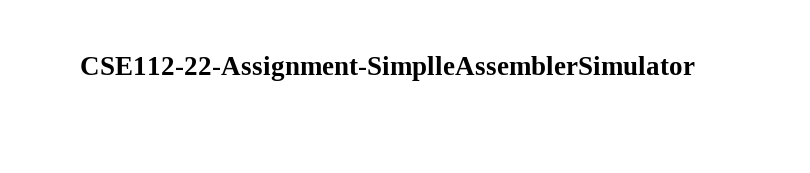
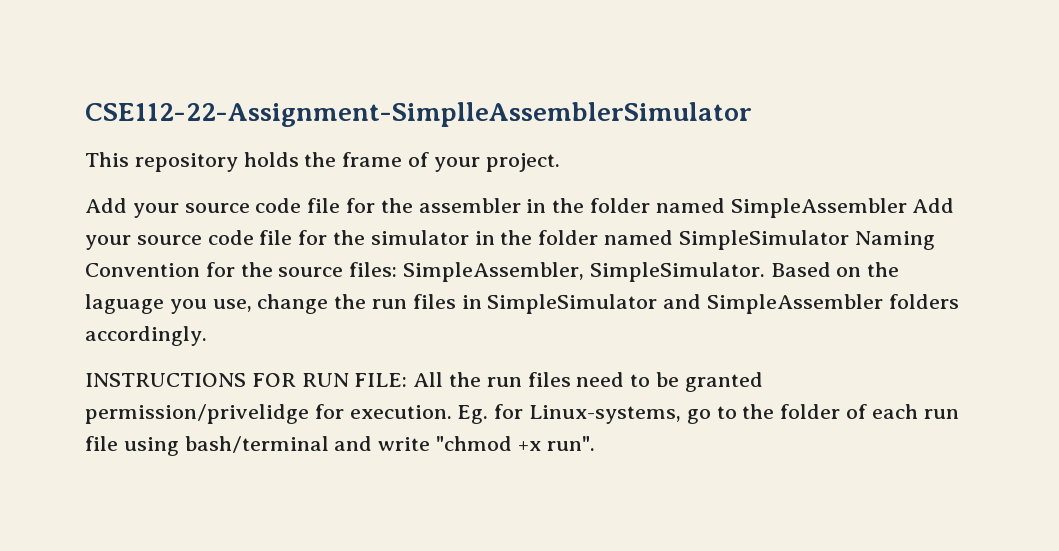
+ This repository holds the frame of your project.
+ Add your source code file for the assembler in the folder named SimpleAssembler Add your source code file for the simulator in the folder named SimpleSimulator Naming Convention for the source files: SimpleAssembler, SimpleSimulator. Based on the laguage you use, change the run files in SimpleSimulator and SimpleAssembler folders accordingly.
+ INSTRUCTIONS FOR RUN FILE: All the run files need to be granted permission/privelidge for execution. Eg. for Linux-systems, go to the folder of each run file using bash/terminal and write "chmod +x run".

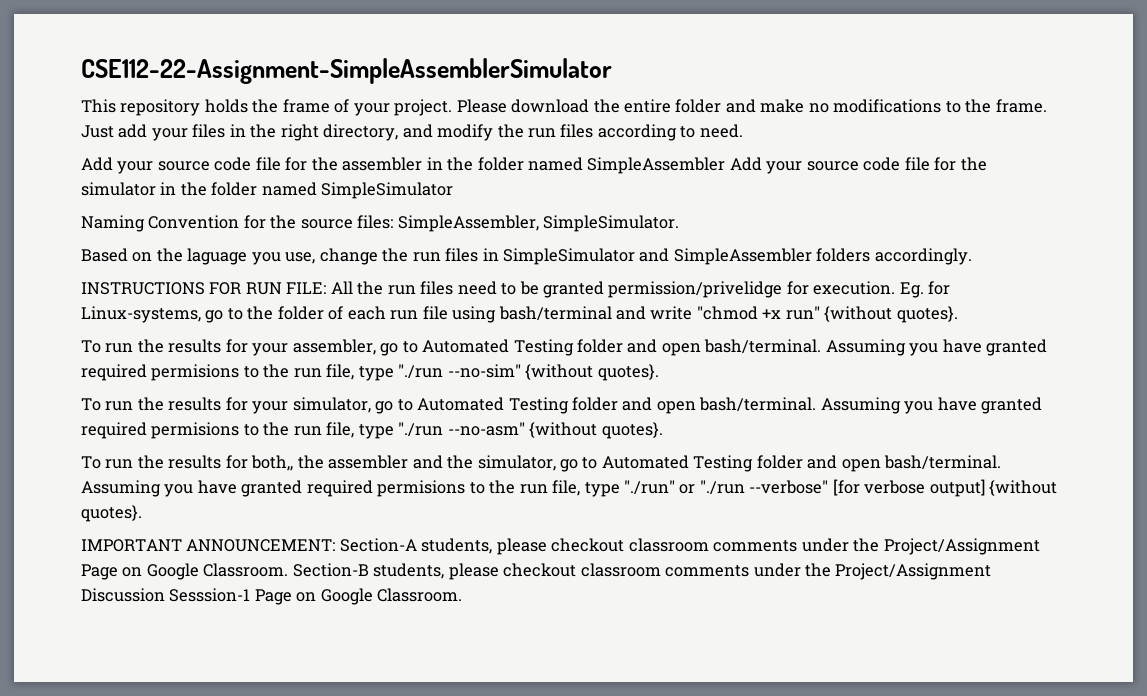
- CSE112-22-Assignment-SimplleAssemblerSimulator
+ CSE112-22-Assignment-SimpleAssemblerSimulator
+ Please download the entire folder and make no modifications to the frame. Just add your files in the right directory, and modify the run files according to need.
- Add your source code file for the assembler in the folder named SimpleAssembler Add your source code file for the simulator in the folder named SimpleSimulator Naming Convention for the source files: SimpleAssembler, SimpleSimulator. Based on the laguage you use, change the run files in SimpleSimulator and SimpleAssembler folders accordingly.
+ Add your source code file for the assembler in the folder named SimpleAssembler Add your source code file for the simulator in the folder named SimpleSimulator
+ Naming Convention for the source files: SimpleAssembler, SimpleSimulator.
+ Based on the laguage you use, change the run files in SimpleSimulator and SimpleAssembler folders accordingly.
- Eg. for Linux-systems, go to the folder of each run file using bash/terminal and write "chmod +x run".
+ Eg. for Linux-systems, go to the folder of each run file using bash/terminal and write "chmod +x run" {without quotes}.
+ To run the results for your assembler, go to Automated Testing folder and open bash/terminal. Assuming you have granted required permisions to the run file, type "./run --no-sim" {without quotes}.
+ To run the results for your simulator, go to Automated Testing folder and open bash/terminal. Assuming you have granted required permisions to the run file, type "./run --no-asm" {without quotes}.
+ To run the results for both,, the assembler and the simulator, go to Automated Testing folder and open bash/terminal. Assuming you have granted required permisions to the run file, type "./run" or "./run --verbose" [for verbose output] {without quotes}.
+ IMPORTANT ANNOUNCEMENT: Section-A students, please checkout classroom comments under the Project/Assignment Page on Google Classroom. Section-B students, please checkout classroom comments under the Project/Assignment Discussion Sesssion-1 Page on Google Classroom.

